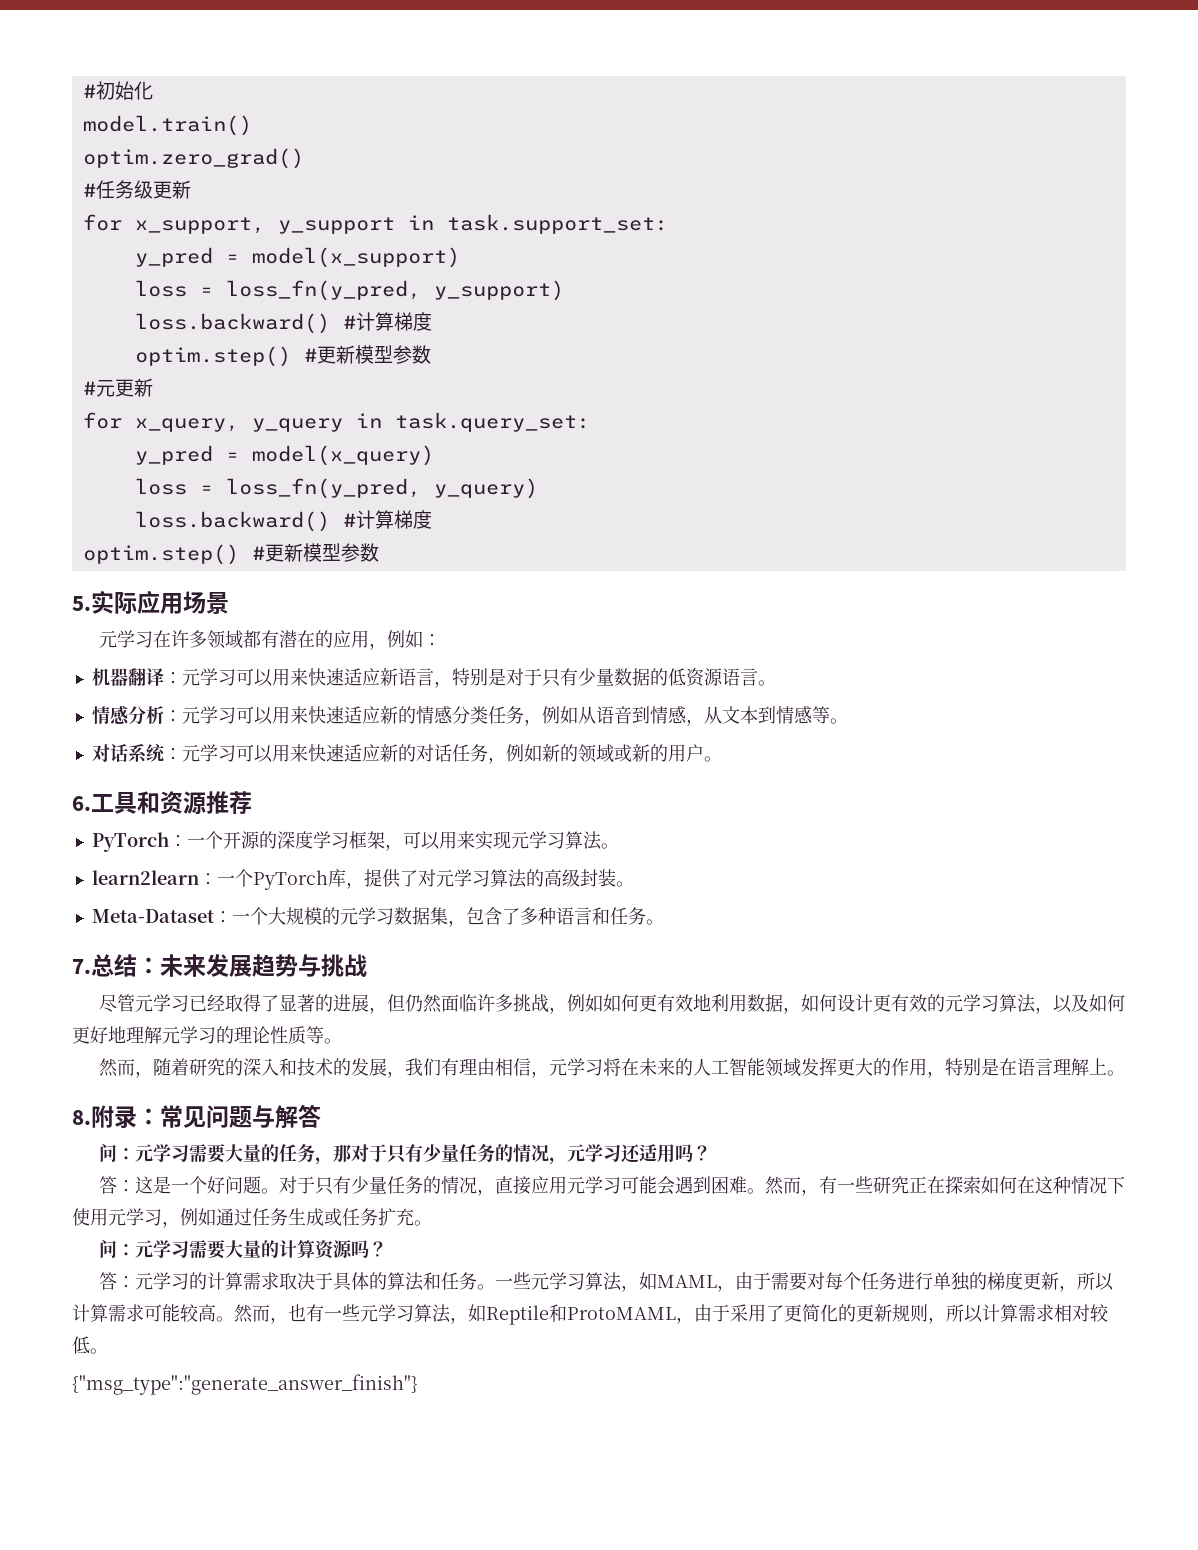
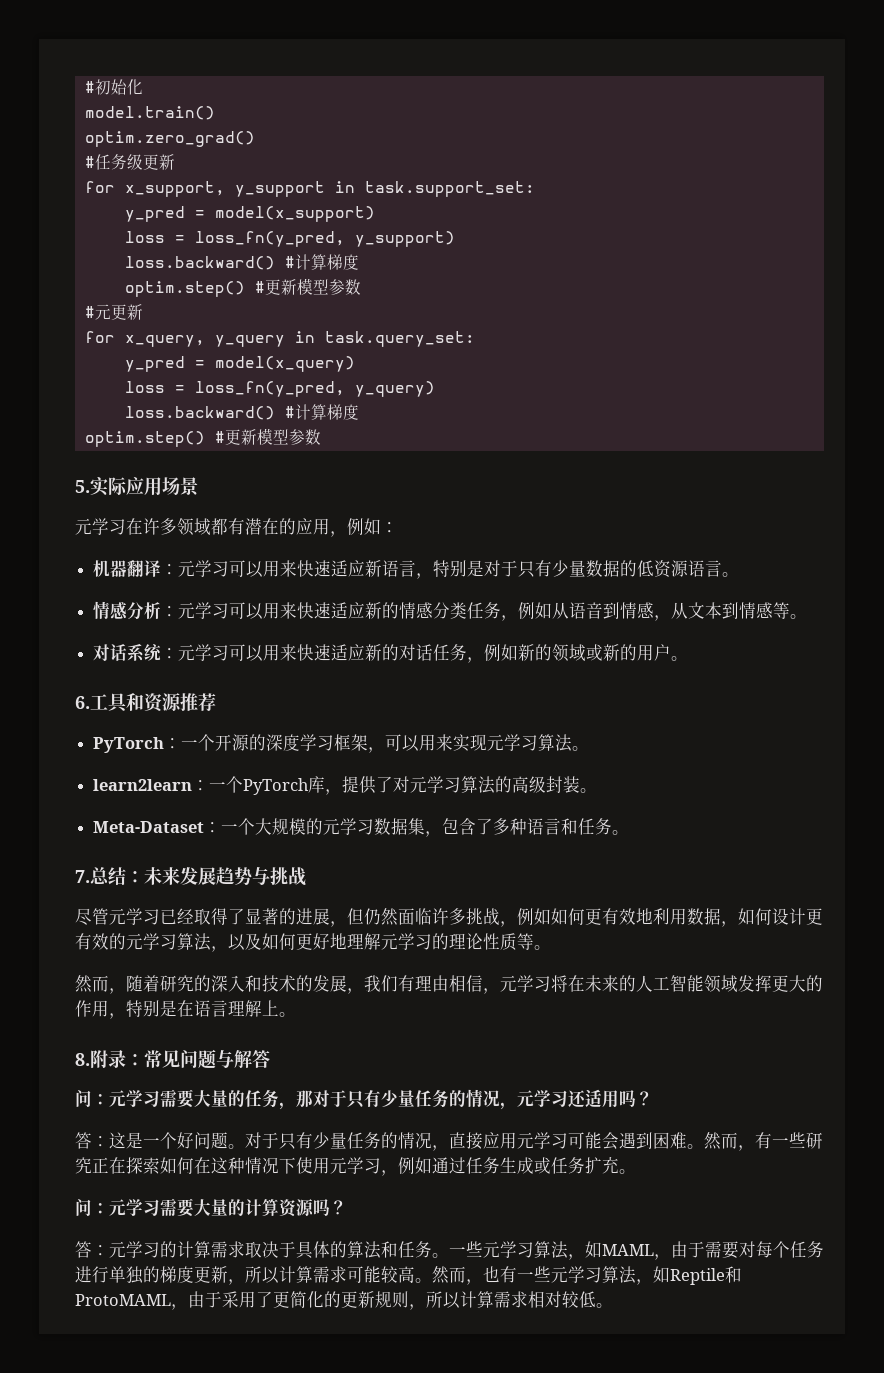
- {"msg_type":"generate_answer_finish"}

